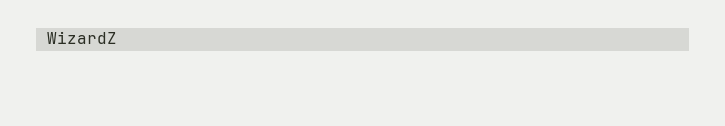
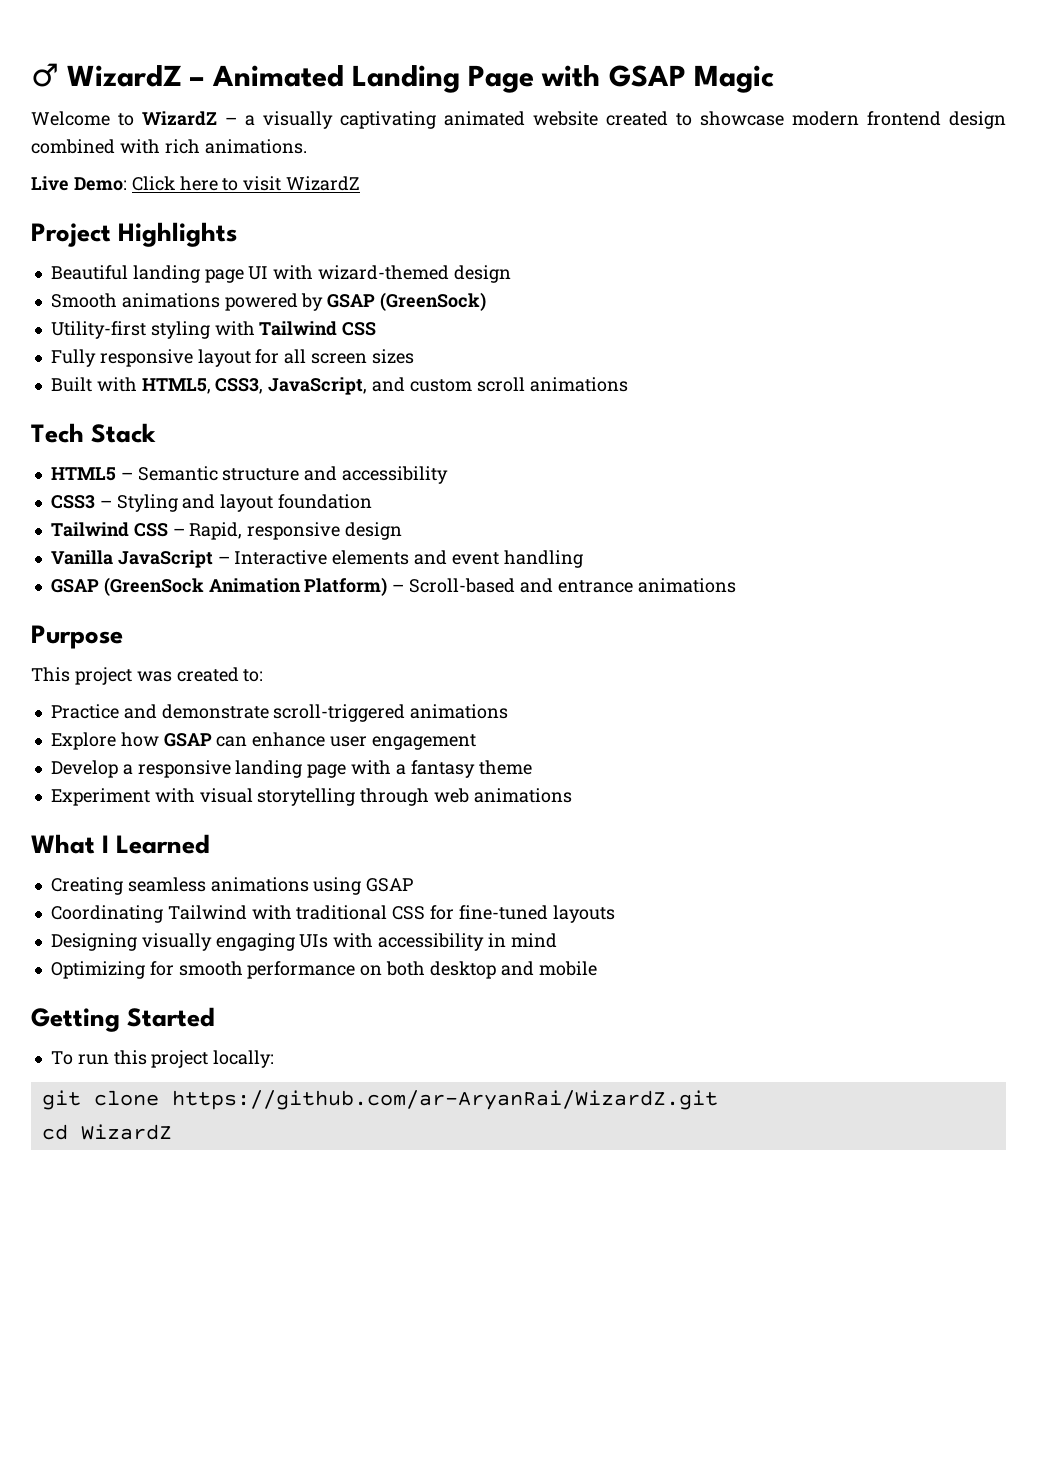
- WizardZ
+ ♂ WizardZ – Animated Landing Page with GSAP Magic
+ Welcome to WizardZ – a visually captivating animated website created to showcase modern frontend design combined with rich animations.
+ Live Demo: Click here to visit WizardZ
+ Project Highlights
+ Beautiful landing page UI with wizard-themed design
+ Smooth animations powered by GSAP (GreenSock)
+ Utility-first styling with Tailwind CSS
+ Fully responsive layout for all screen sizes
+ Built with HTML5, CSS3, JavaScript, and custom scroll animations
+ Tech Stack
+ HTML5 – Semantic structure and accessibility
+ CSS3 – Styling and layout foundation
+ Tailwind CSS – Rapid, responsive design
+ Vanilla JavaScript – Interactive elements and event handling
+ GSAP (GreenSock Animation Platform) – Scroll-based and entrance animations
+ Purpose
+ This project was created to:
+ Practice and demonstrate scroll-triggered animations
+ Explore how GSAP can enhance user engagement
+ Develop a responsive landing page with a fantasy theme
+ Experiment with visual storytelling through web animations
+ What I Learned
+ Creating seamless animations using GSAP
+ Coordinating Tailwind with traditional CSS for fine-tuned layouts
+ Designing visually engaging UIs with accessibility in mind
+ Optimizing for smooth performance on both desktop and mobile
+ Getting Started
+ To run this project locally:
+ git clone https://github.com/ar-AryanRai/WizardZ.git
+ cd WizardZ

